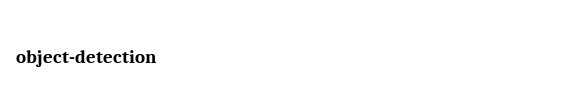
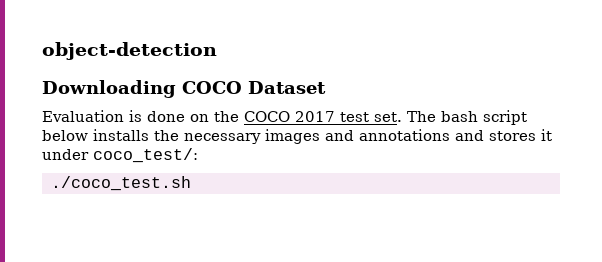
+ Downloading COCO Dataset
+ Evaluation is done on the COCO 2017 test set. The bash script below installs the necessary images and annotations and stores it under coco_test/:
+ ./coco_test.sh

